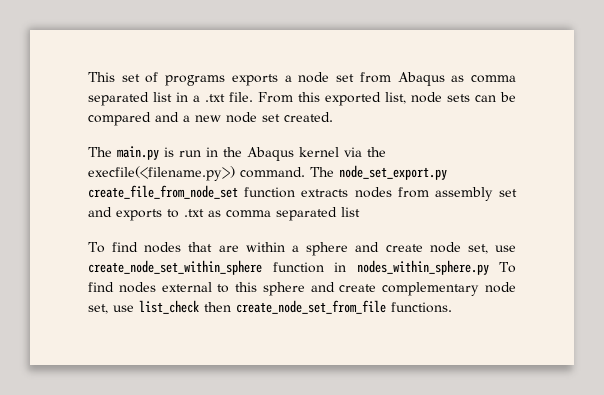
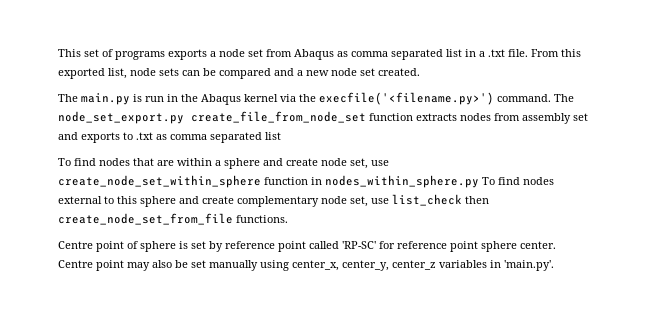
- The main.py is run in the Abaqus kernel via the execfile(<filename.py>) command.
+ The main.py is run in the Abaqus kernel via the execfile('<filename.py>') command.
+ Centre point of sphere is set by reference point called 'RP-SC' for reference point sphere center. Centre point may also be set manually using center_x, center_y, center_z variables in 'main.py'.

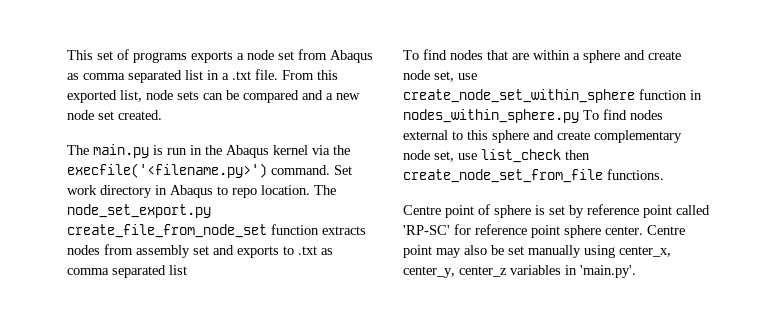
+ Set work directory in Abaqus to repo location.

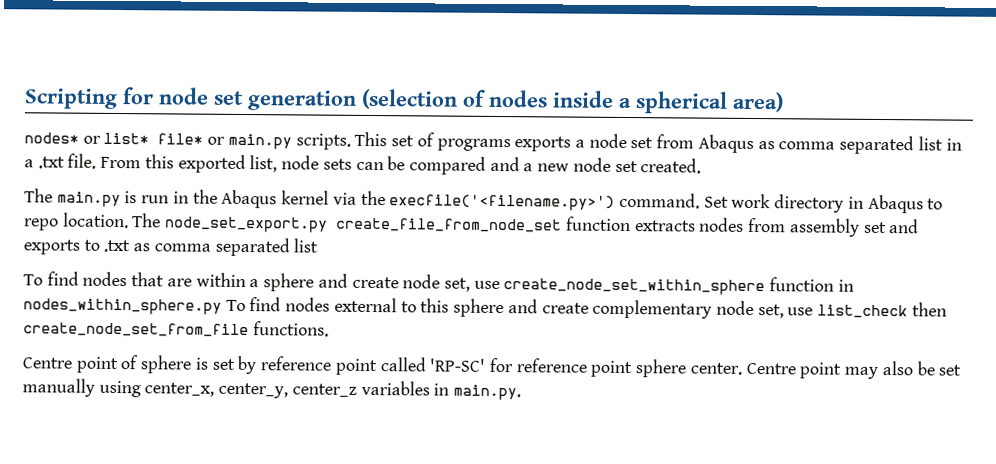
+ Scripting for node set generation (selection of nodes inside a spherical area)
+ nodes* or list* file* or main.py scripts.
- Centre point may also be set manually using center_x, center_y, center_z variables in 'main.py'.
+ Centre point may also be set manually using center_x, center_y, center_z variables in main.py.

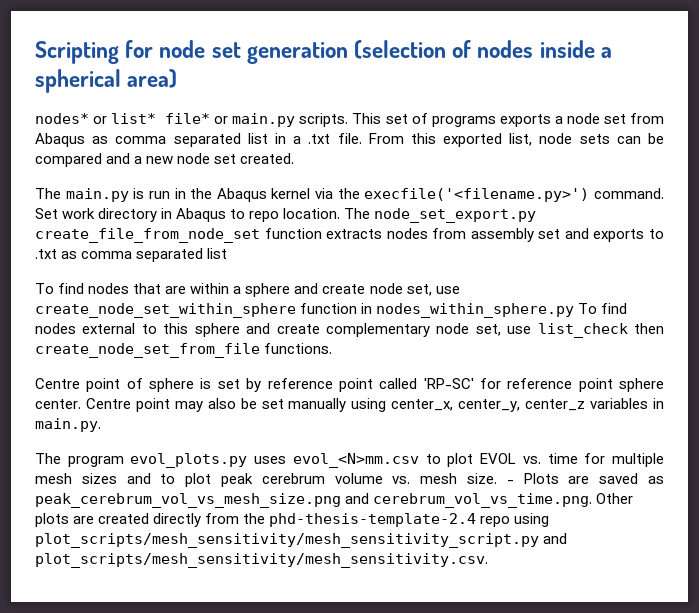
+ The program evol_plots.py uses evol_<N>mm.csv to plot EVOL vs. time for multiple mesh sizes and to plot peak cerebrum volume vs. mesh size. - Plots are saved as peak_cerebrum_vol_vs_mesh_size.png and cerebrum_vol_vs_time.png. Other plots are created directly from the phd-thesis-template-2.4 repo using plot_scripts/mesh_sensitivity/mesh_sensitivity_script.py and plot_scripts/mesh_sensitivity/mesh_sensitivity.csv.

